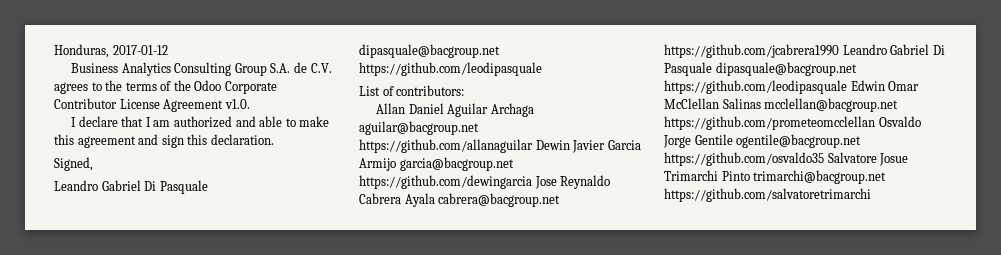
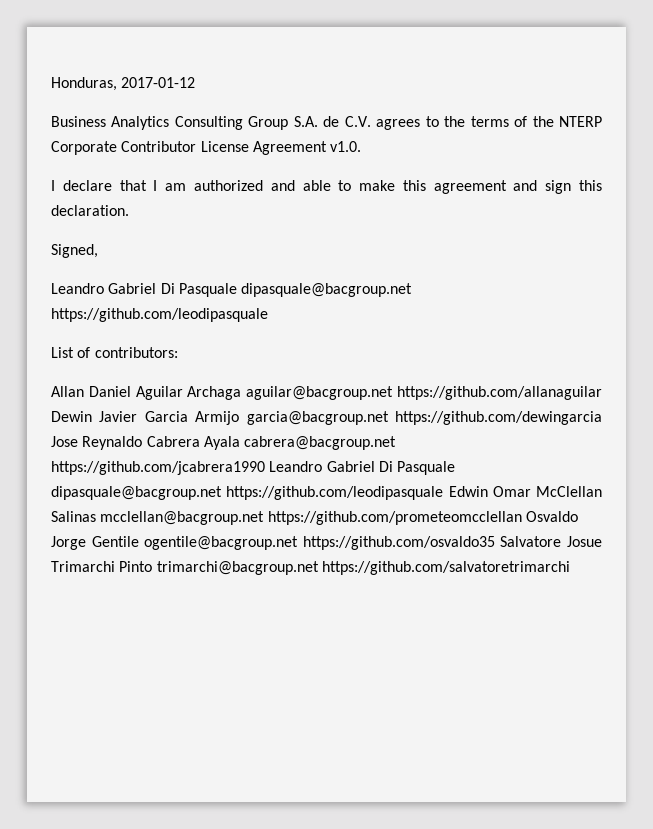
- Business Analytics Consulting Group S.A. de C.V. agrees to the terms of the Odoo Corporate Contributor License Agreement v1.0.
+ Business Analytics Consulting Group S.A. de C.V. agrees to the terms of the NTERP Corporate Contributor License Agreement v1.0.

